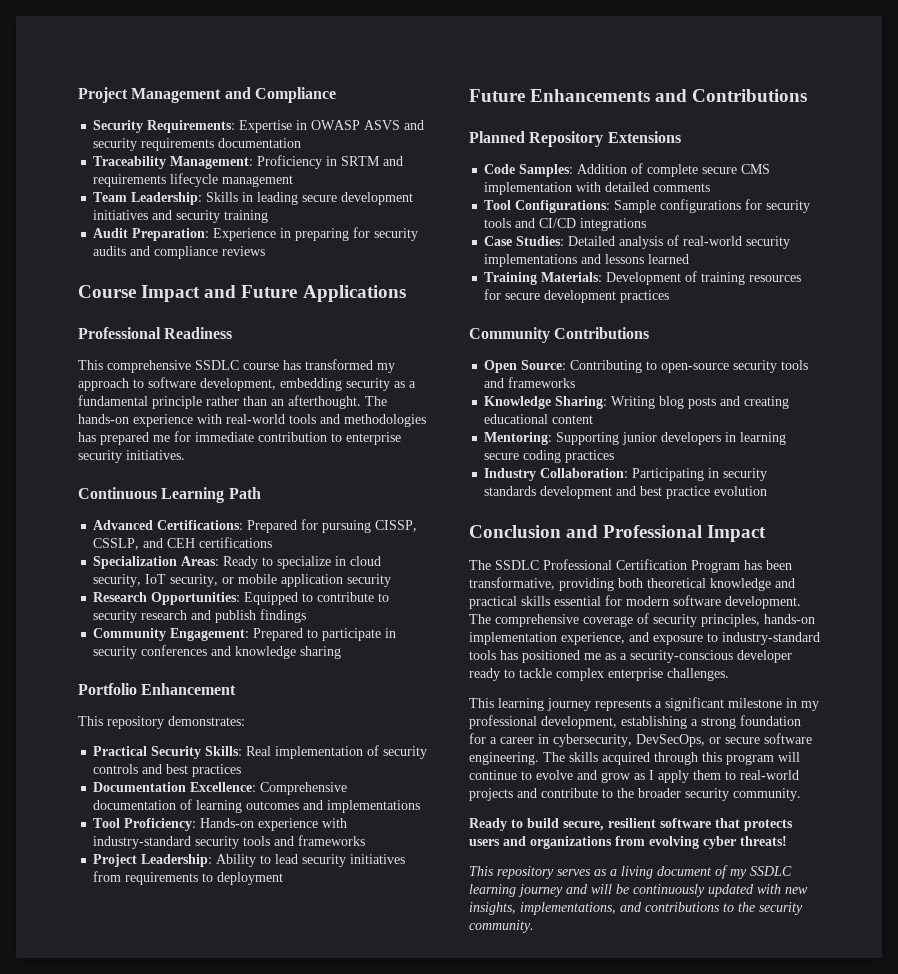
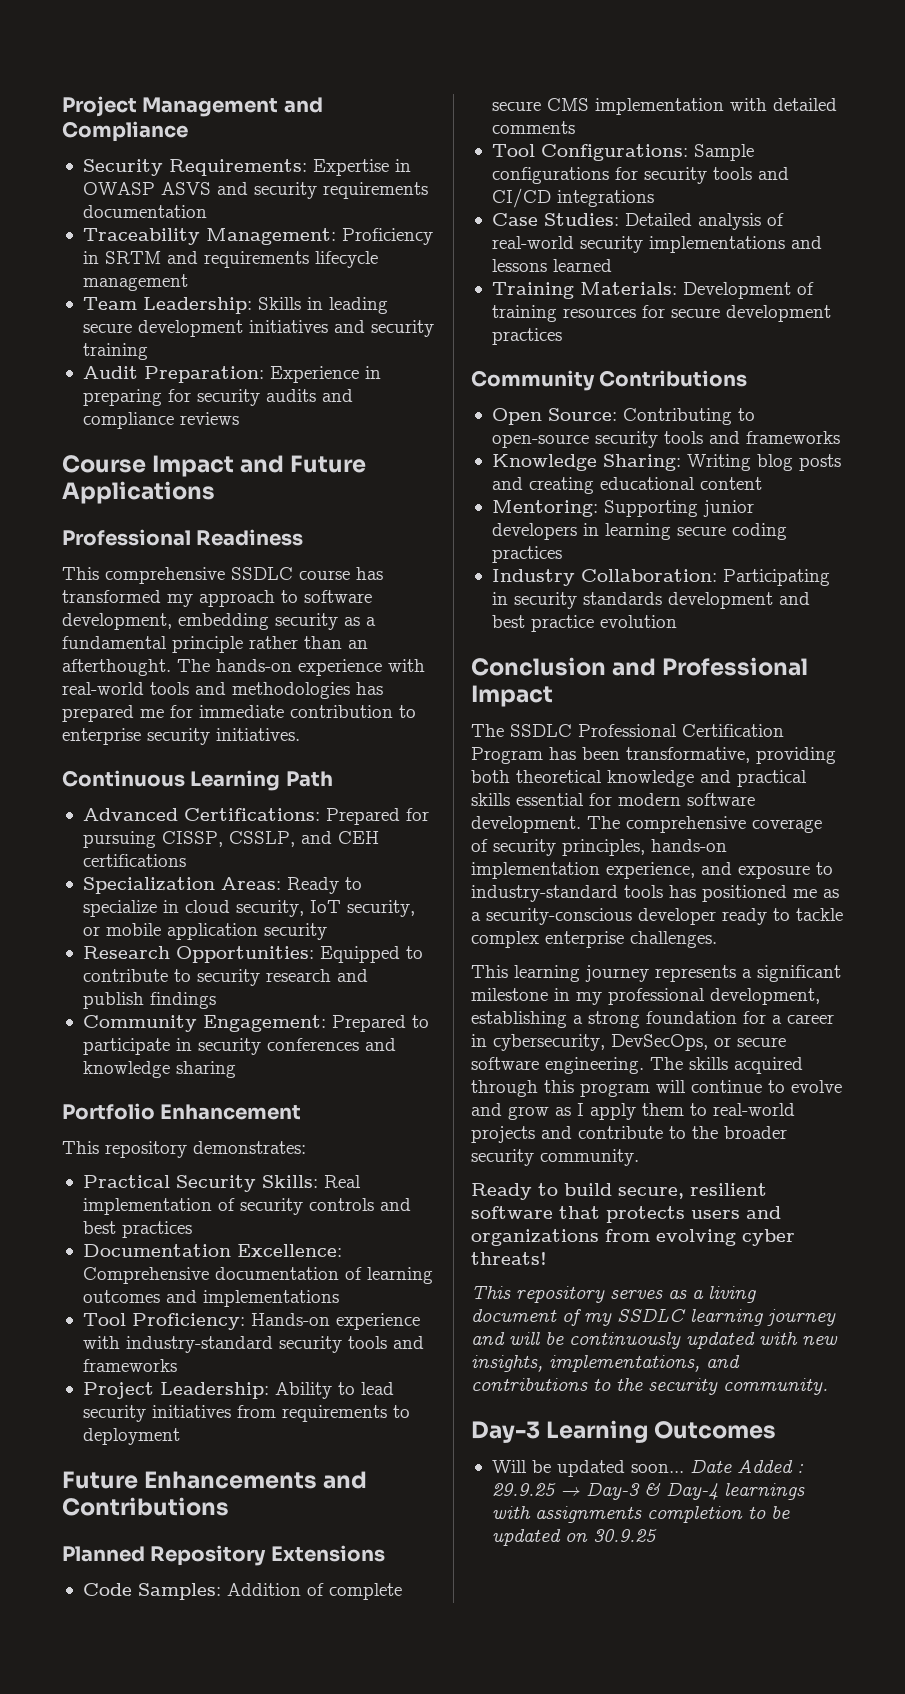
+ Day-3 Learning Outcomes
+ Will be updated soon... Date Added : 29.9.25 → Day-3 & Day-4 learnings with assignments completion to be updated on 30.9.25

